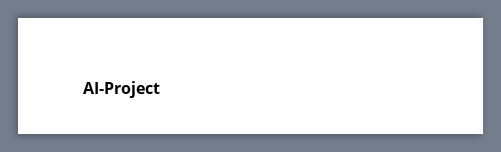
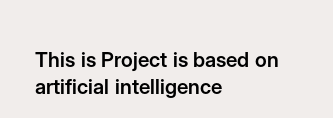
- AI-Project
+ This is Project is based on artificial intelligence

